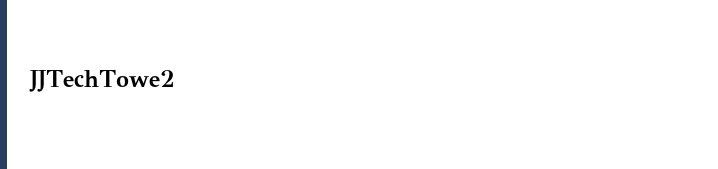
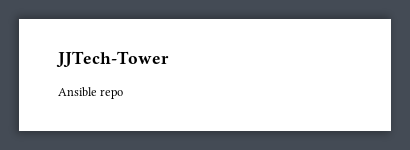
- JJTechTowe2
+ JJTech-Tower
+ Ansible repo

